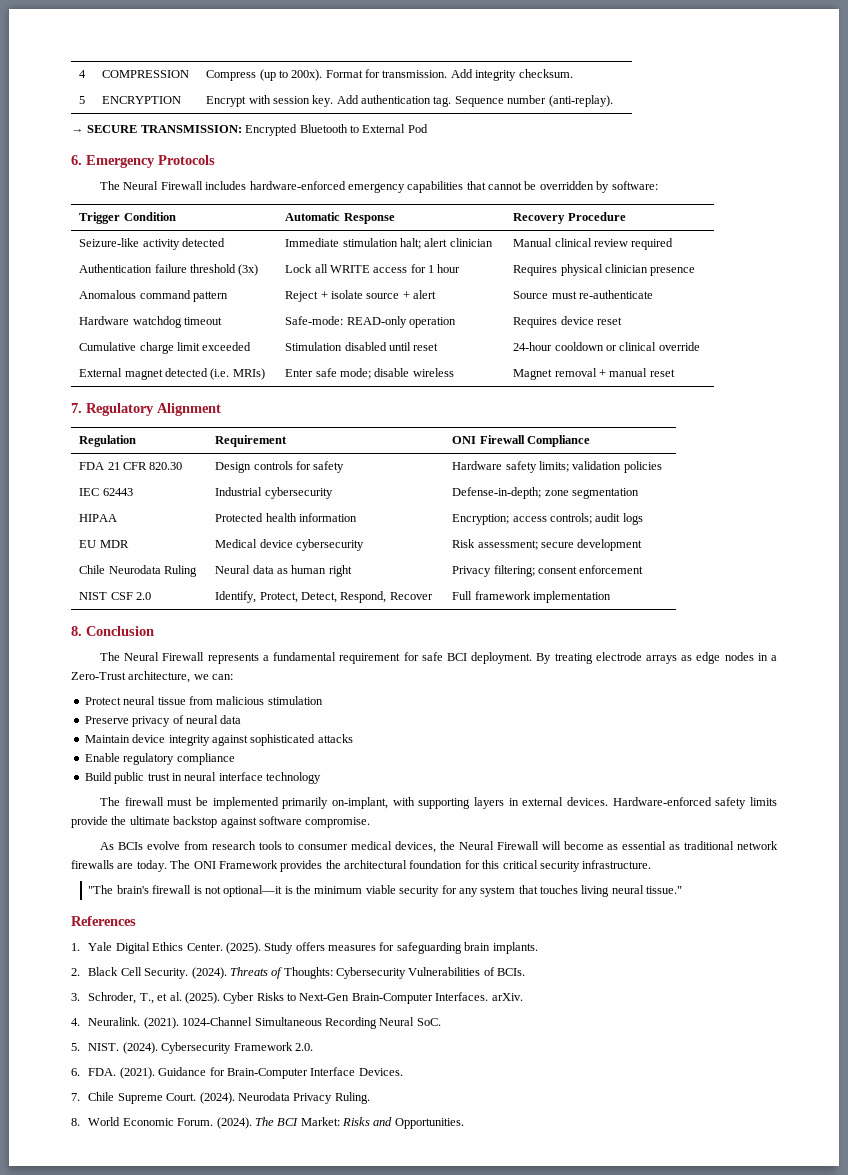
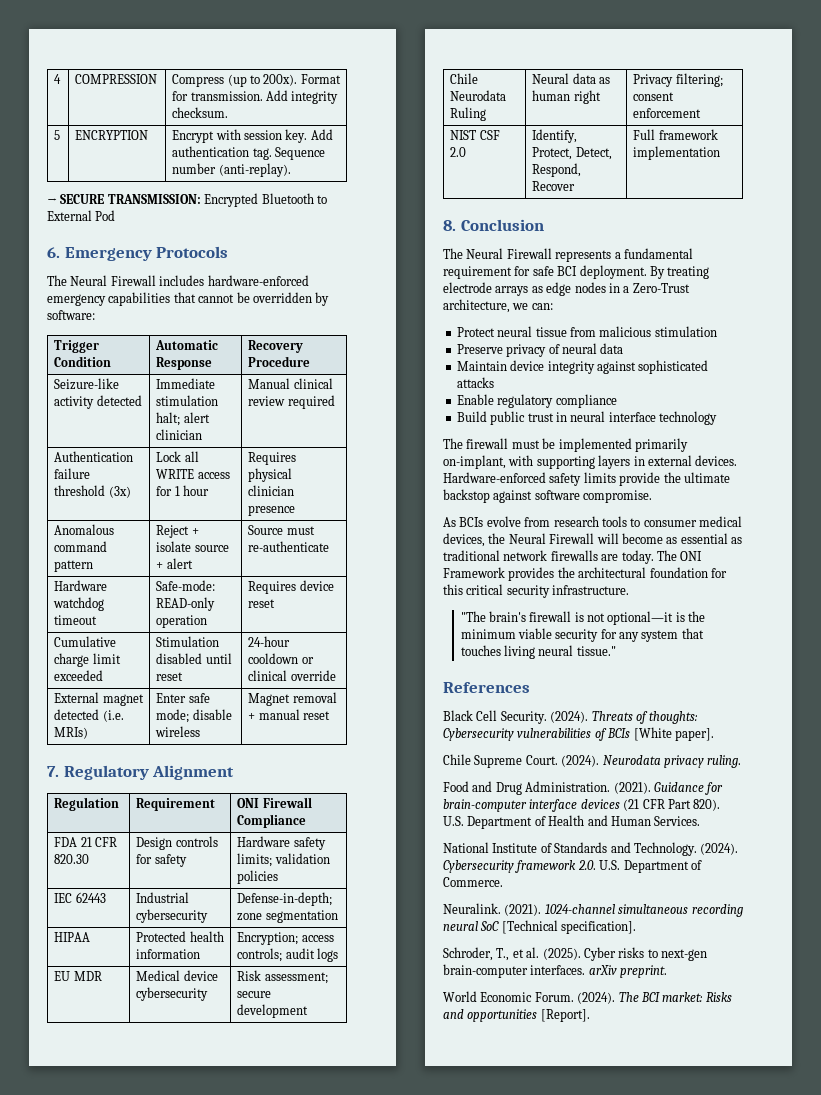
- 1. Yale Digital Ethics Center. (2025). Study offers measures for safeguarding brain implants.
- 2. Black Cell Security.
+ Black Cell Security.
- Threats of Thoughts: Cybersecurity Vulnerabilities of BCIs.
- 3. Schroder, T., et al. (2025).
+ Threats of thoughts: Cybersecurity vulnerabilities of BCIs [White paper].
+ Chile Supreme Court. (2024). Neurodata privacy ruling.
+ Food and Drug Administration. (2021). Guidance for brain-computer interface devices (21 CFR Part 820). U.S. Department of Health and Human Services.
+ National Institute of Standards and Technology. (2024). Cybersecurity framework 2.0. U.S. Department of Commerce.
+ Neuralink. (2021). 1024-channel simultaneous recording neural SoC [Technical specification].
+ Schroder, T., et al. (2025).
- Cyber Risks to Next-Gen Brain-Computer Interfaces. arXiv.
- 4. Neuralink. (2021). 1024-Channel Simultaneous Recording Neural SoC.
- 5. NIST. (2024). Cybersecurity Framework 2.0.
- 6. FDA. (2021). Guidance for Brain-Computer Interface Devices.
- 7. Chile Supreme Court. (2024). Neurodata Privacy Ruling.
- 8. World Economic Forum.
+ Cyber risks to next-gen brain-computer interfaces. arXiv preprint.
+ World Economic Forum.
- The BCI Market: Risks and Opportunities.
+ The BCI market: Risks and opportunities [Report].

